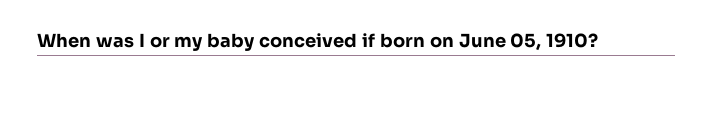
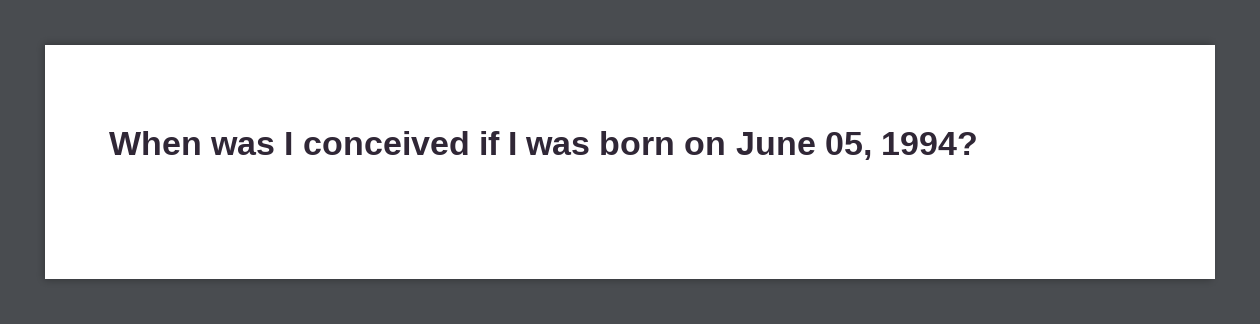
- When was I or my baby conceived if born on June 05, 1910?
+ When was I conceived if I was born on June 05, 1994?

